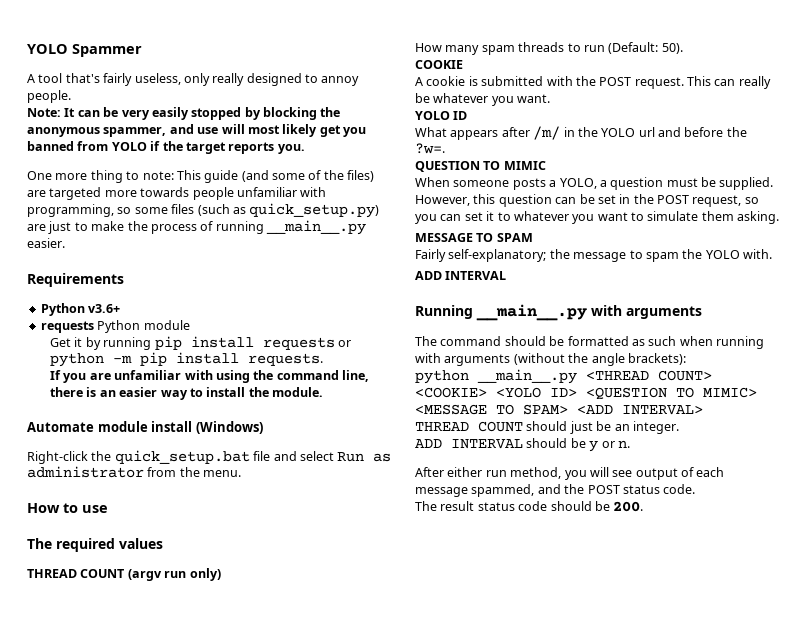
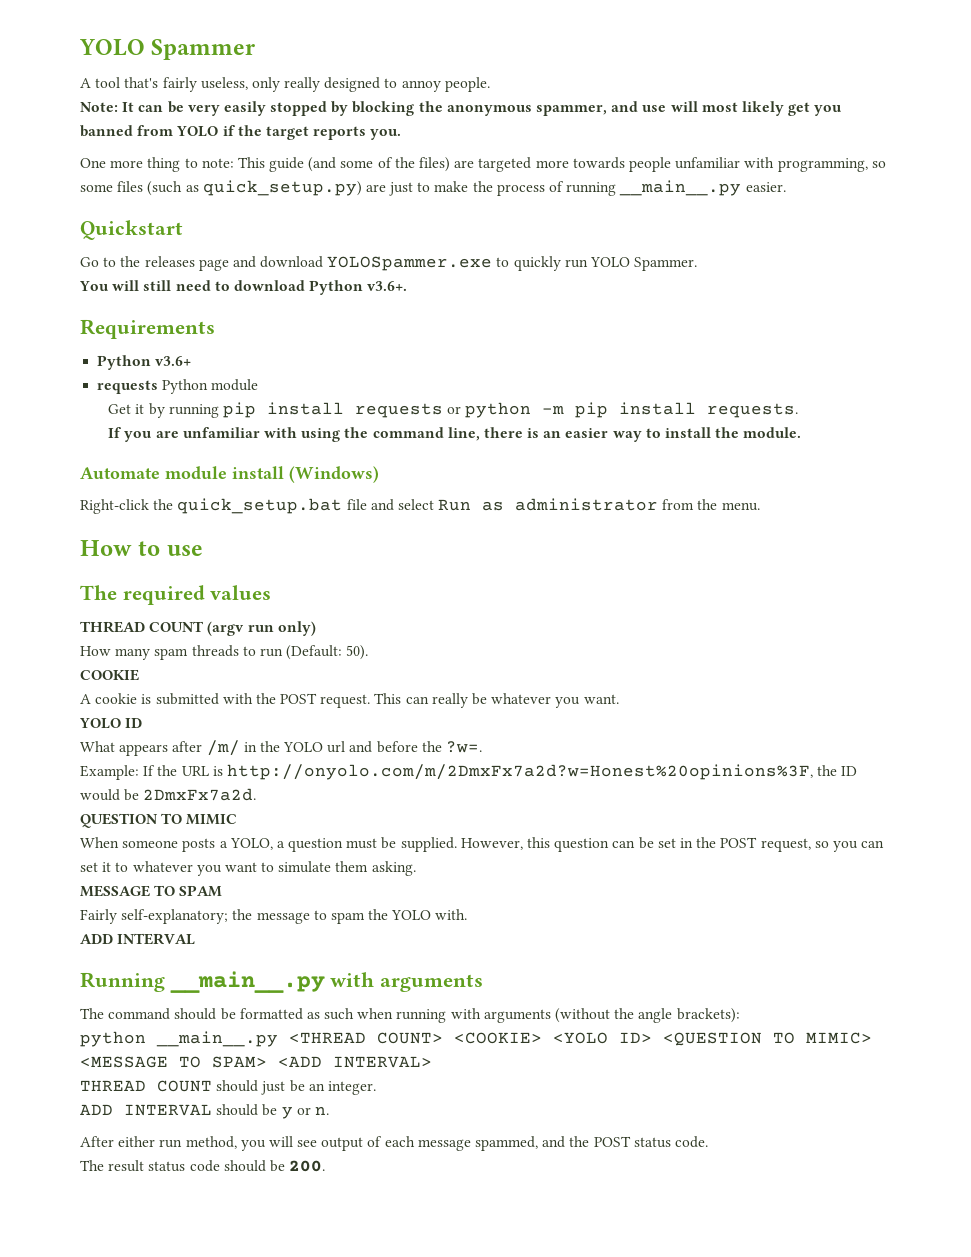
+ Quickstart
+ Go to the releases page and download YOLOSpammer.exe to quickly run YOLO Spammer.
+ You will still need to download Python v3.6+.
+ Example: If the URL is http://onyolo.com/m/2DmxFx7a2d?w=Honest%20opinions%3F, the ID would be 2DmxFx7a2d.

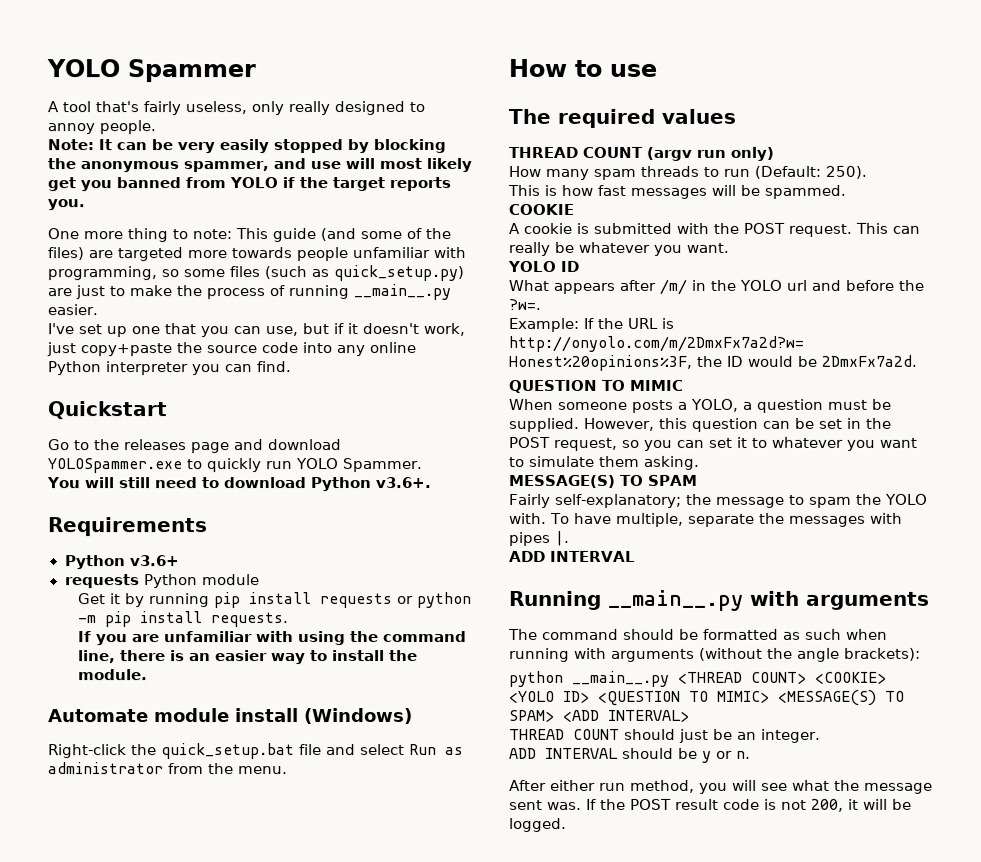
+ I've set up one that you can use, but if it doesn't work, just copy+paste the source code into any online Python interpreter you can find.
- How many spam threads to run (Default: 50).
+ How many spam threads to run (Default: 250).
+ This is how fast messages will be spammed.
- MESSAGE TO SPAM
+ MESSAGE(S) TO SPAM
+ To have multiple, separate the messages with pipes |.
- python __main__.py <THREAD COUNT> <COOKIE> <YOLO ID> <QUESTION TO MIMIC> <MESSAGE TO SPAM> <ADD INTERVAL>
+ python __main__.py <THREAD COUNT> <COOKIE> <YOLO ID> <QUESTION TO MIMIC> <MESSAGE(S) TO SPAM> <ADD INTERVAL>
- After either run method, you will see output of each message spammed, and the POST status code.
- The result status code should be 200.
+ After either run method, you will see what the message sent was. If the POST result code is not 200, it will be logged.

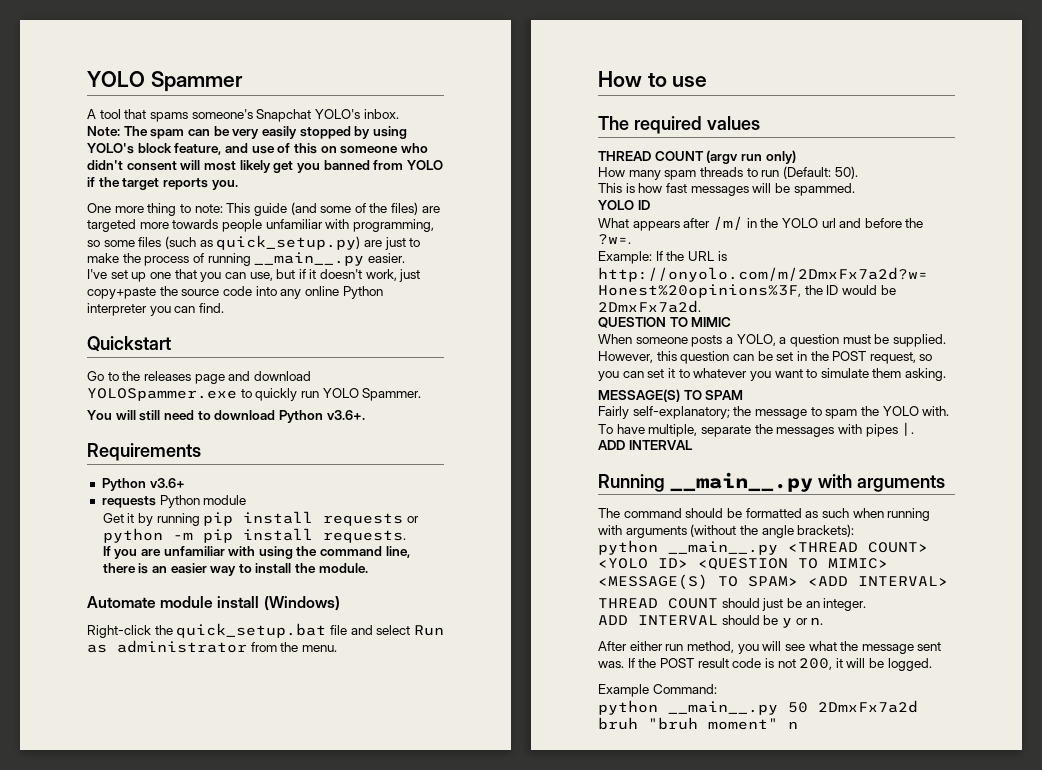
- A tool that's fairly useless, only really designed to annoy people.
+ A tool that spams someone's Snapchat YOLO's inbox.
- Note: It can be very easily stopped by blocking the anonymous spammer, and use will most likely get you banned from YOLO if the target reports you.
+ Note: The spam can be very easily stopped by using YOLO's block feature, and use of this on someone who didn't consent will most likely get you banned from YOLO if the target reports you.
- How many spam threads to run (Default: 250).
+ How many spam threads to run (Default: 50).
- COOKIE
- A cookie is submitted with the POST request. This can really be whatever you want.
- python __main__.py <THREAD COUNT> <COOKIE> <YOLO ID> <QUESTION TO MIMIC> <MESSAGE(S) TO SPAM> <ADD INTERVAL>
+ python __main__.py <THREAD COUNT> <YOLO ID> <QUESTION TO MIMIC> <MESSAGE(S) TO SPAM> <ADD INTERVAL>
+ Example Command:
+ python __main__.py 50 2DmxFx7a2d bruh "bruh moment" n

